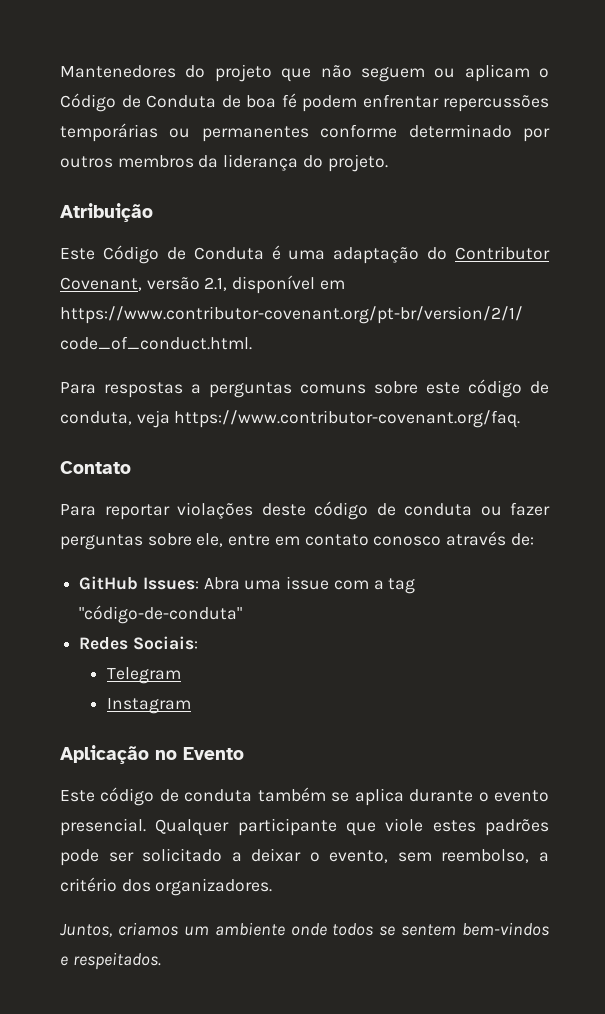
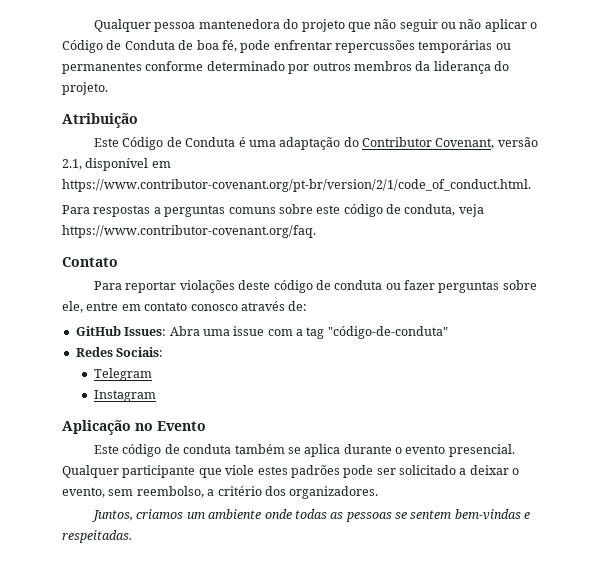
- Mantenedores do projeto que não seguem ou aplicam o Código de Conduta de boa fé podem enfrentar repercussões temporárias ou permanentes conforme determinado por outros membros da liderança do projeto.
+ Qualquer pessoa mantenedora do projeto que não seguir ou não aplicar o Código de Conduta de boa fé, pode enfrentar repercussões temporárias ou permanentes conforme determinado por outros membros da liderança do projeto.
- Juntos, criamos um ambiente onde todos se sentem bem-vindos e respeitados.
+ Juntos, criamos um ambiente onde todas as pessoas se sentem bem-vindas e respeitadas.

